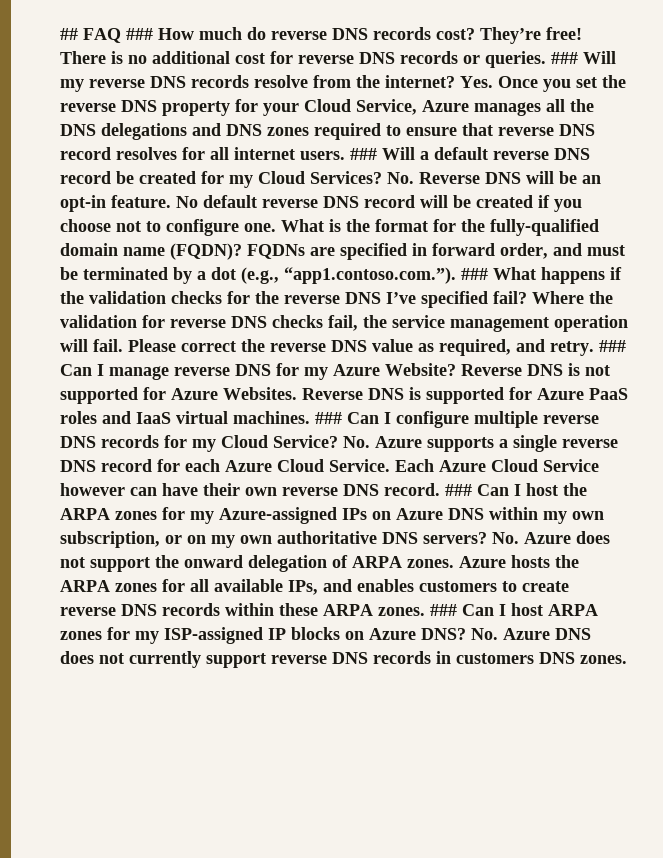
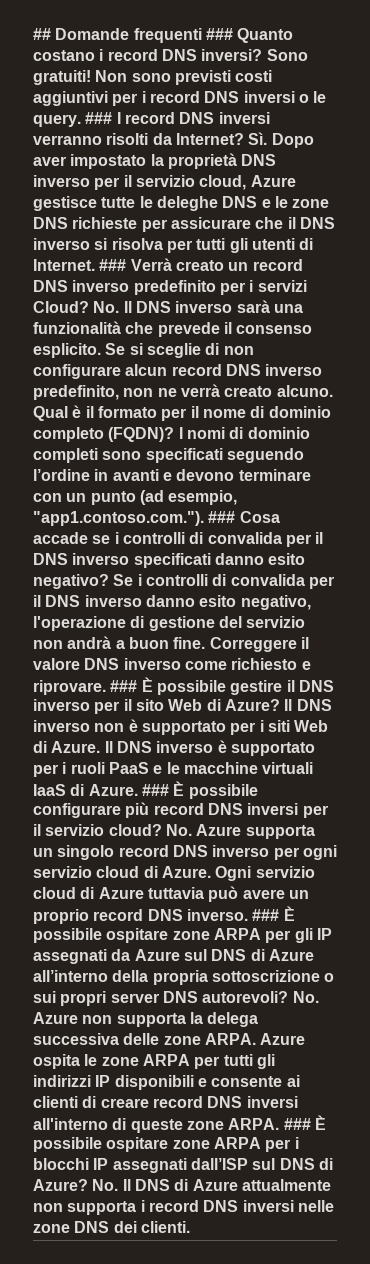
- ## FAQ ### How much do reverse DNS records cost? They’re free! There is no additional cost for reverse DNS records or queries. ### Will my reverse DNS records resolve from the internet? Yes. Once you set the reverse DNS property for your Cloud Service, Azure manages all the DNS delegations and DNS zones required to ensure that reverse DNS record resolves for all internet users. ### Will a default reverse DNS record be created for my Cloud Services? No. Reverse DNS will be an opt-in feature. No default reverse DNS record will be created if you choose not to configure one. What is the format for the fully-qualified domain name (FQDN)? FQDNs are specified in forward order, and must be terminated by a dot (e.g., “app1.contoso.com.”). ### What happens if the validation checks for the reverse DNS I’ve specified fail? Where the validation for reverse DNS checks fail, the service management operation will fail. Please correct the reverse DNS value as required, and retry. ### Can I manage reverse DNS for my Azure Website? Reverse DNS is not supported for Azure Websites. Reverse DNS is supported for Azure PaaS roles and IaaS virtual machines. ### Can I configure multiple reverse DNS records for my Cloud Service? No. Azure supports a single reverse DNS record for each Azure Cloud Service. Each Azure Cloud Service however can have their own reverse DNS record. ### Can I host the ARPA zones for my Azure-assigned IPs on Azure DNS within my own subscription, or on my own authoritative DNS servers? No. Azure does not support the onward delegation of ARPA zones. Azure hosts the ARPA zones for all available IPs, and enables customers to create reverse DNS records within these ARPA zones. ### Can I host ARPA zones for my ISP-assigned IP blocks on Azure DNS? No. Azure DNS does not currently support reverse DNS records in customers DNS zones.
+ ## Domande frequenti ### Quanto costano i record DNS inversi? Sono gratuiti! Non sono previsti costi aggiuntivi per i record DNS inversi o le query. ### I record DNS inversi verranno risolti da Internet? Sì. Dopo aver impostato la proprietà DNS inverso per il servizio cloud, Azure gestisce tutte le deleghe DNS e le zone DNS richieste per assicurare che il DNS inverso si risolva per tutti gli utenti di Internet. ### Verrà creato un record DNS inverso predefinito per i servizi Cloud? No. Il DNS inverso sarà una funzionalità che prevede il consenso esplicito. Se si sceglie di non configurare alcun record DNS inverso predefinito, non ne verrà creato alcuno. Qual è il formato per il nome di dominio completo (FQDN)? I nomi di dominio completi sono specificati seguendo l’ordine in avanti e devono terminare con un punto (ad esempio, "app1.contoso.com."). ### Cosa accade se i controlli di convalida per il DNS inverso specificati danno esito negativo? Se i controlli di convalida per il DNS inverso danno esito negativo, l'operazione di gestione del servizio non andrà a buon fine. Correggere il valore DNS inverso come richiesto e riprovare. ### È possibile gestire il DNS inverso per il sito Web di Azure? Il DNS inverso non è supportato per i siti Web di Azure. Il DNS inverso è supportato per i ruoli PaaS e le macchine virtuali IaaS di Azure. ### È possibile configurare più record DNS inversi per il servizio cloud? No. Azure supporta un singolo record DNS inverso per ogni servizio cloud di Azure. Ogni servizio cloud di Azure tuttavia può avere un proprio record DNS inverso. ### È possibile ospitare zone ARPA per gli IP assegnati da Azure sul DNS di Azure all’interno della propria sottoscrizione o sui propri server DNS autorevoli? No. Azure non supporta la delega successiva delle zone ARPA. Azure ospita le zone ARPA per tutti gli indirizzi IP disponibili e consente ai clienti di creare record DNS inversi all'interno di queste zone ARPA. ### È possibile ospitare zone ARPA per i blocchi IP assegnati dall’ISP sul DNS di Azure? No. Il DNS di Azure attualmente non supporta i record DNS inversi nelle zone DNS dei clienti.

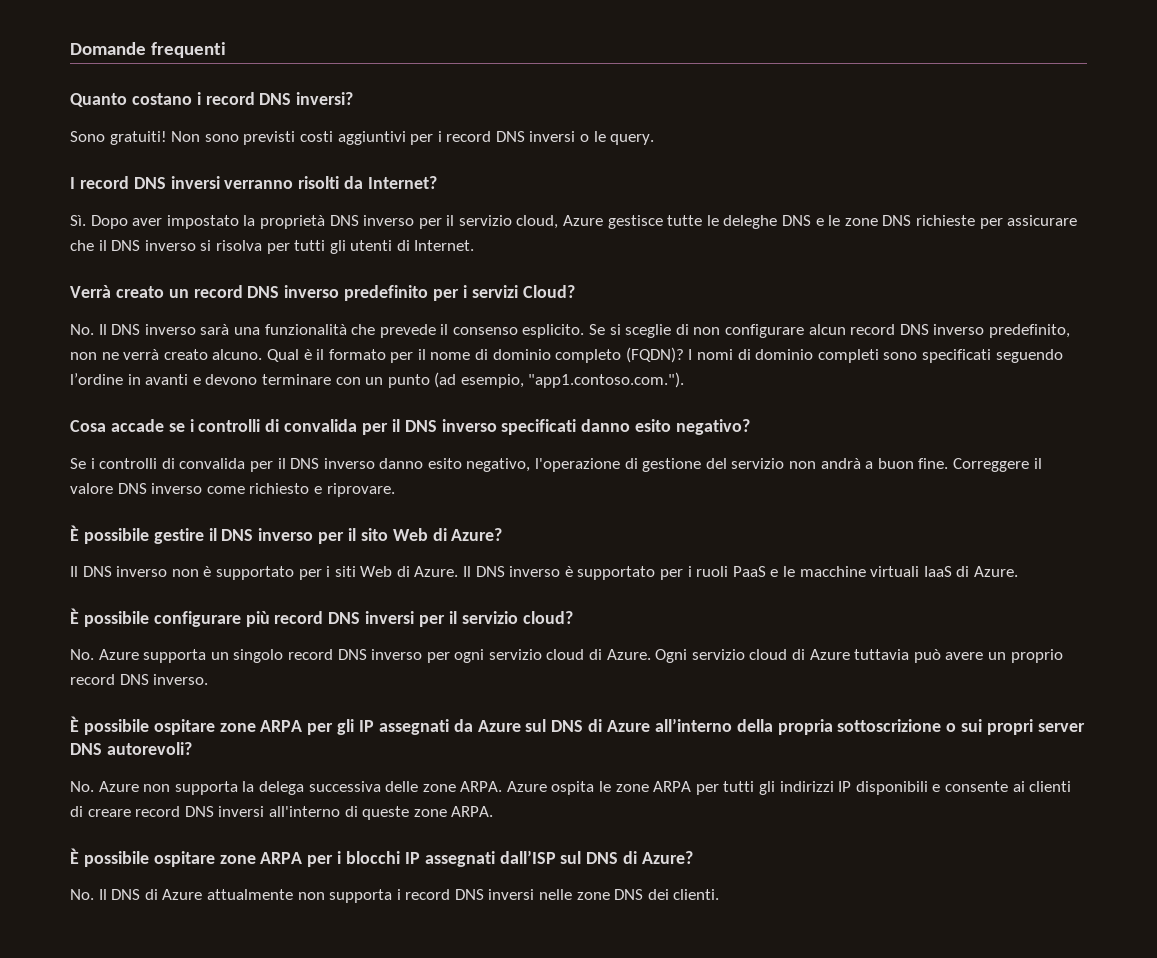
- ## Domande frequenti ### Quanto costano i record DNS inversi? Sono gratuiti!
+ Domande frequenti
+ Quanto costano i record DNS inversi?
+ Sono gratuiti!
- Non sono previsti costi aggiuntivi per i record DNS inversi o le query. ### I record DNS inversi verranno risolti da Internet? Sì. Dopo aver impostato la proprietà DNS inverso per il servizio cloud, Azure gestisce tutte le deleghe DNS e le zone DNS richieste per assicurare che il DNS inverso si risolva per tutti gli utenti di Internet. ### Verrà creato un record DNS inverso predefinito per i servizi Cloud? No. Il DNS inverso sarà una funzionalità che prevede il consenso esplicito.
+ Non sono previsti costi aggiuntivi per i record DNS inversi o le query.
+ I record DNS inversi verranno risolti da Internet?
+ Sì. Dopo aver impostato la proprietà DNS inverso per il servizio cloud, Azure gestisce tutte le deleghe DNS e le zone DNS richieste per assicurare che il DNS inverso si risolva per tutti gli utenti di Internet.
+ Verrà creato un record DNS inverso predefinito per i servizi Cloud?
+ No. Il DNS inverso sarà una funzionalità che prevede il consenso esplicito.
- I nomi di dominio completi sono specificati seguendo l’ordine in avanti e devono terminare con un punto (ad esempio, "app1.contoso.com."). ### Cosa accade se i controlli di convalida per il DNS inverso specificati danno esito negativo? Se i controlli di convalida per il DNS inverso danno esito negativo, l'operazione di gestione del servizio non andrà a buon fine.
+ I nomi di dominio completi sono specificati seguendo l’ordine in avanti e devono terminare con un punto (ad esempio, "app1.contoso.com.").
+ Cosa accade se i controlli di convalida per il DNS inverso specificati danno esito negativo?
+ Se i controlli di convalida per il DNS inverso danno esito negativo, l'operazione di gestione del servizio non andrà a buon fine.
- Correggere il valore DNS inverso come richiesto e riprovare. ### È possibile gestire il DNS inverso per il sito Web di Azure? Il DNS inverso non è supportato per i siti Web di Azure.
+ Correggere il valore DNS inverso come richiesto e riprovare.
+ È possibile gestire il DNS inverso per il sito Web di Azure?
+ Il DNS inverso non è supportato per i siti Web di Azure.
- Il DNS inverso è supportato per i ruoli PaaS e le macchine virtuali IaaS di Azure. ### È possibile configurare più record DNS inversi per il servizio cloud? No. Azure supporta un singolo record DNS inverso per ogni servizio cloud di Azure.
+ Il DNS inverso è supportato per i ruoli PaaS e le macchine virtuali IaaS di Azure.
+ È possibile configurare più record DNS inversi per il servizio cloud?
+ No. Azure supporta un singolo record DNS inverso per ogni servizio cloud di Azure.
- Ogni servizio cloud di Azure tuttavia può avere un proprio record DNS inverso. ### È possibile ospitare zone ARPA per gli IP assegnati da Azure sul DNS di Azure all’interno della propria sottoscrizione o sui propri server DNS autorevoli? No. Azure non supporta la delega successiva delle zone ARPA.
+ Ogni servizio cloud di Azure tuttavia può avere un proprio record DNS inverso.
+ È possibile ospitare zone ARPA per gli IP assegnati da Azure sul DNS di Azure all’interno della propria sottoscrizione o sui propri server DNS autorevoli?
+ No. Azure non supporta la delega successiva delle zone ARPA.
- Azure ospita le zone ARPA per tutti gli indirizzi IP disponibili e consente ai clienti di creare record DNS inversi all'interno di queste zone ARPA. ### È possibile ospitare zone ARPA per i blocchi IP assegnati dall’ISP sul DNS di Azure? No. Il DNS di Azure attualmente non supporta i record DNS inversi nelle zone DNS dei clienti.
+ Azure ospita le zone ARPA per tutti gli indirizzi IP disponibili e consente ai clienti di creare record DNS inversi all'interno di queste zone ARPA.
+ È possibile ospitare zone ARPA per i blocchi IP assegnati dall’ISP sul DNS di Azure?
+ No. Il DNS di Azure attualmente non supporta i record DNS inversi nelle zone DNS dei clienti.

